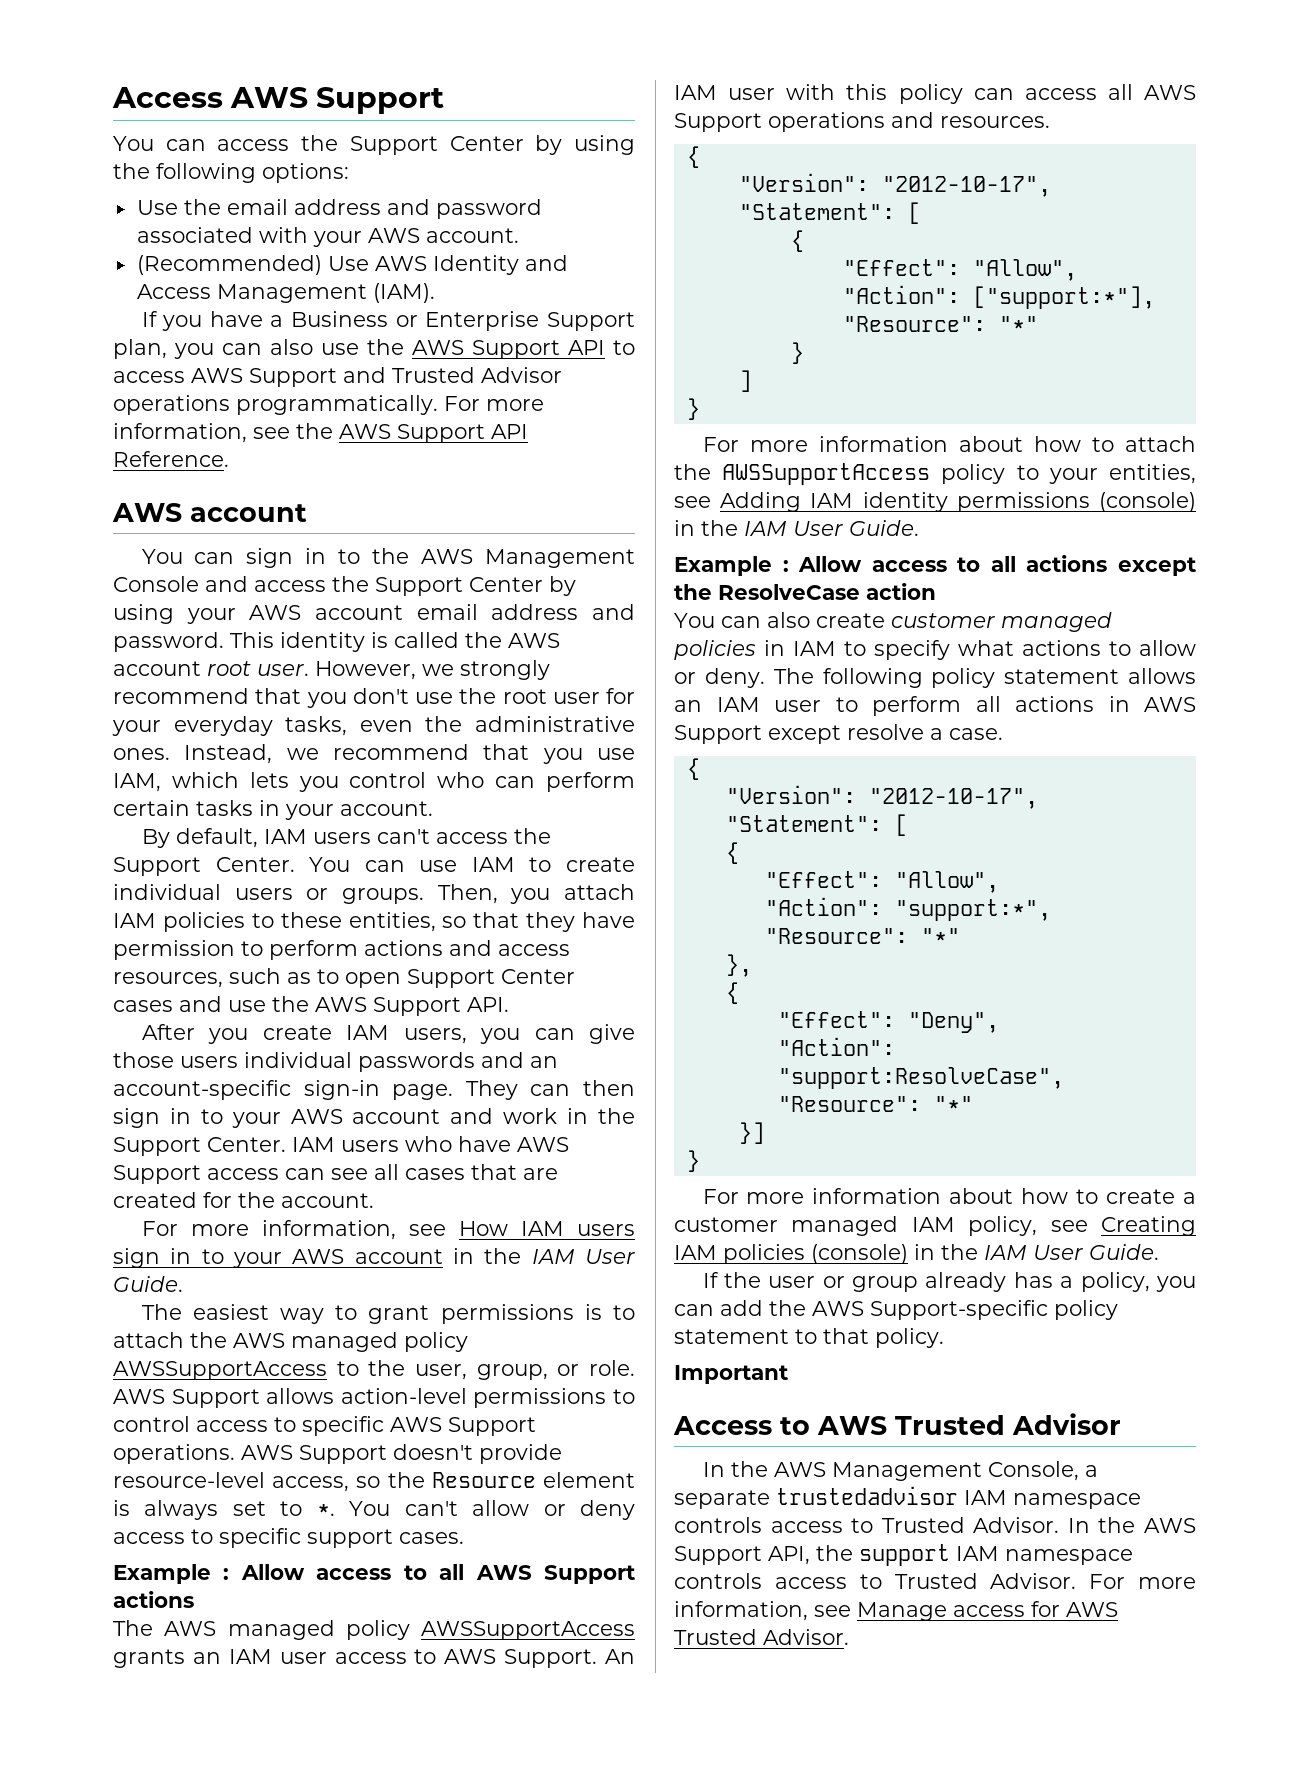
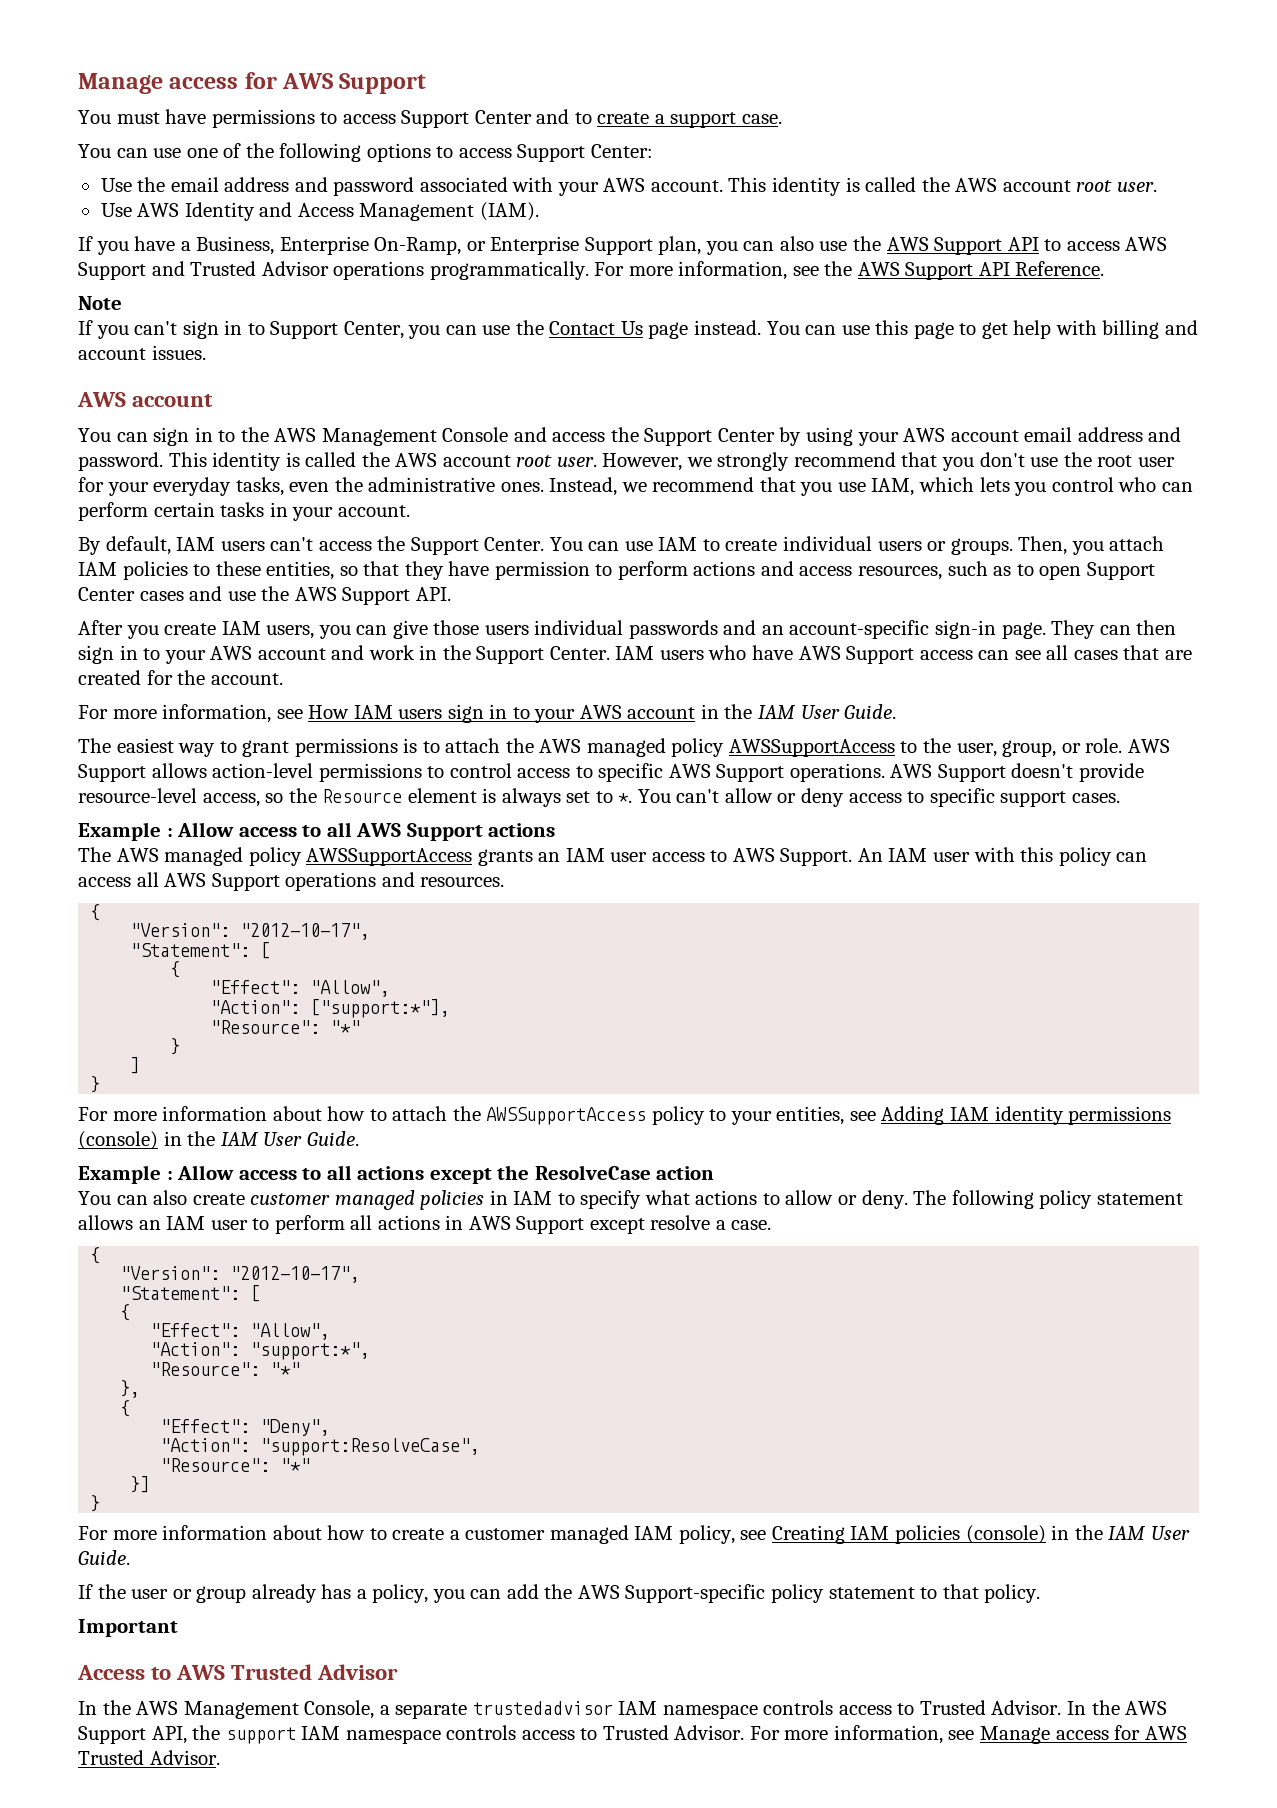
- Access AWS Support
+ Manage access for AWS Support
- You can access the Support Center by using the following options:
+ You must have permissions to access Support Center and to create a support case.
+ You can use one of the following options to access Support Center:
- Use the email address and password associated with your AWS account.
- (Recommended) Use AWS Identity and Access Management (IAM).
+ Use the email address and password associated with your AWS account. This identity is called the AWS account root user.
+ Use AWS Identity and Access Management (IAM).
- If you have a Business or Enterprise Support plan, you can also use the AWS Support API to access AWS Support and Trusted Advisor operations programmatically.
+ If you have a Business, Enterprise On-Ramp, or Enterprise Support plan, you can also use the AWS Support API to access AWS Support and Trusted Advisor operations programmatically.
+ Note
+ If you can't sign in to Support Center, you can use the Contact Us page instead. You can use this page to get help with billing and account issues.

